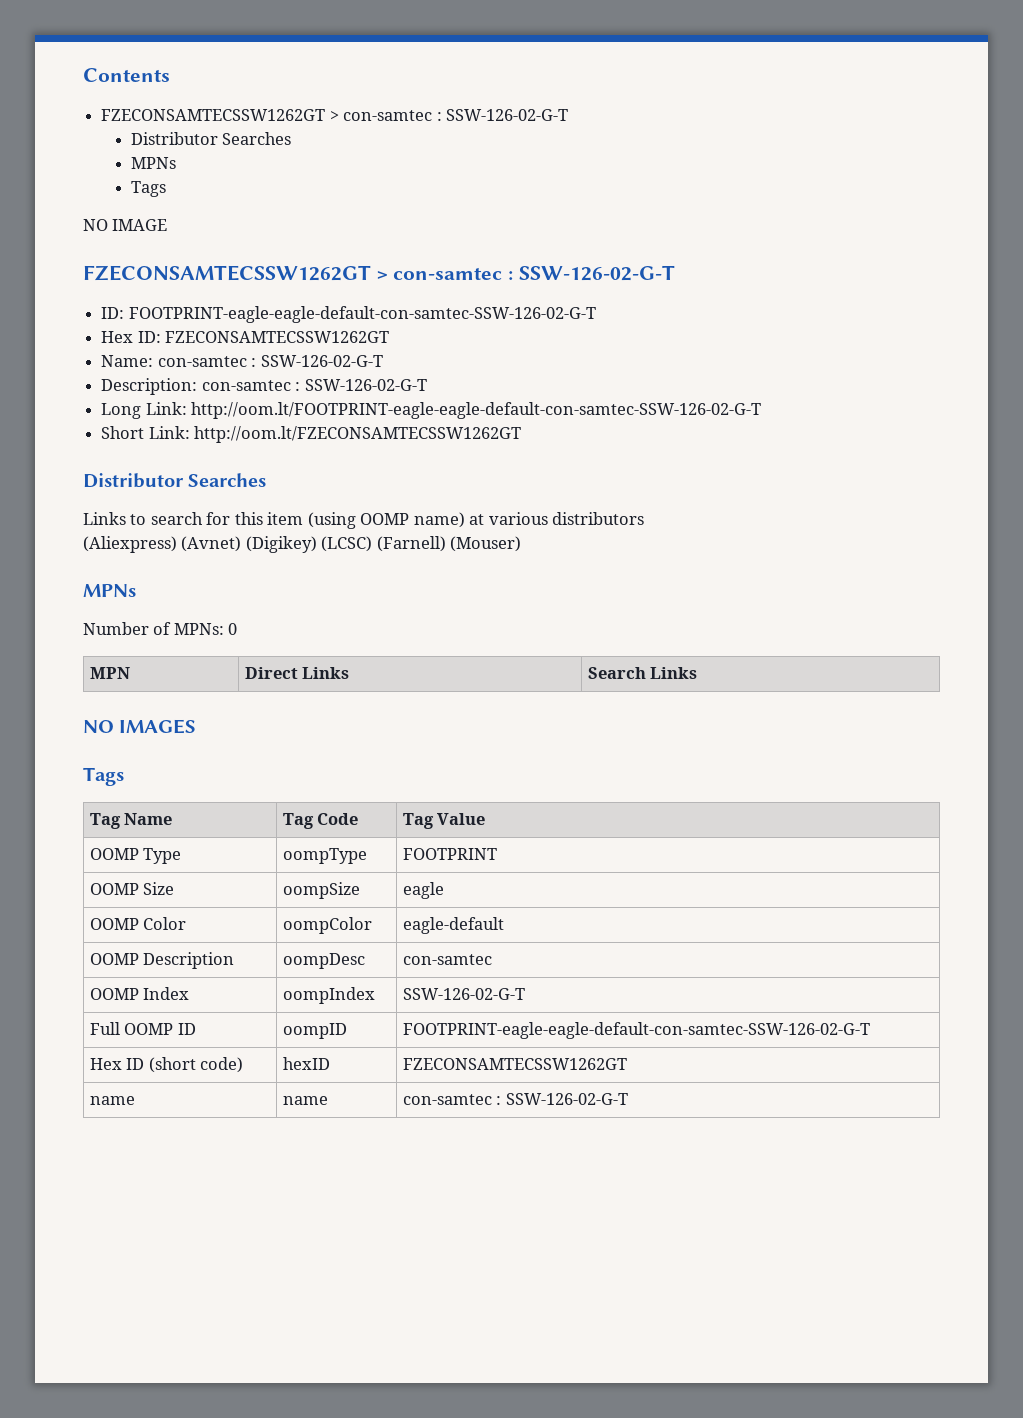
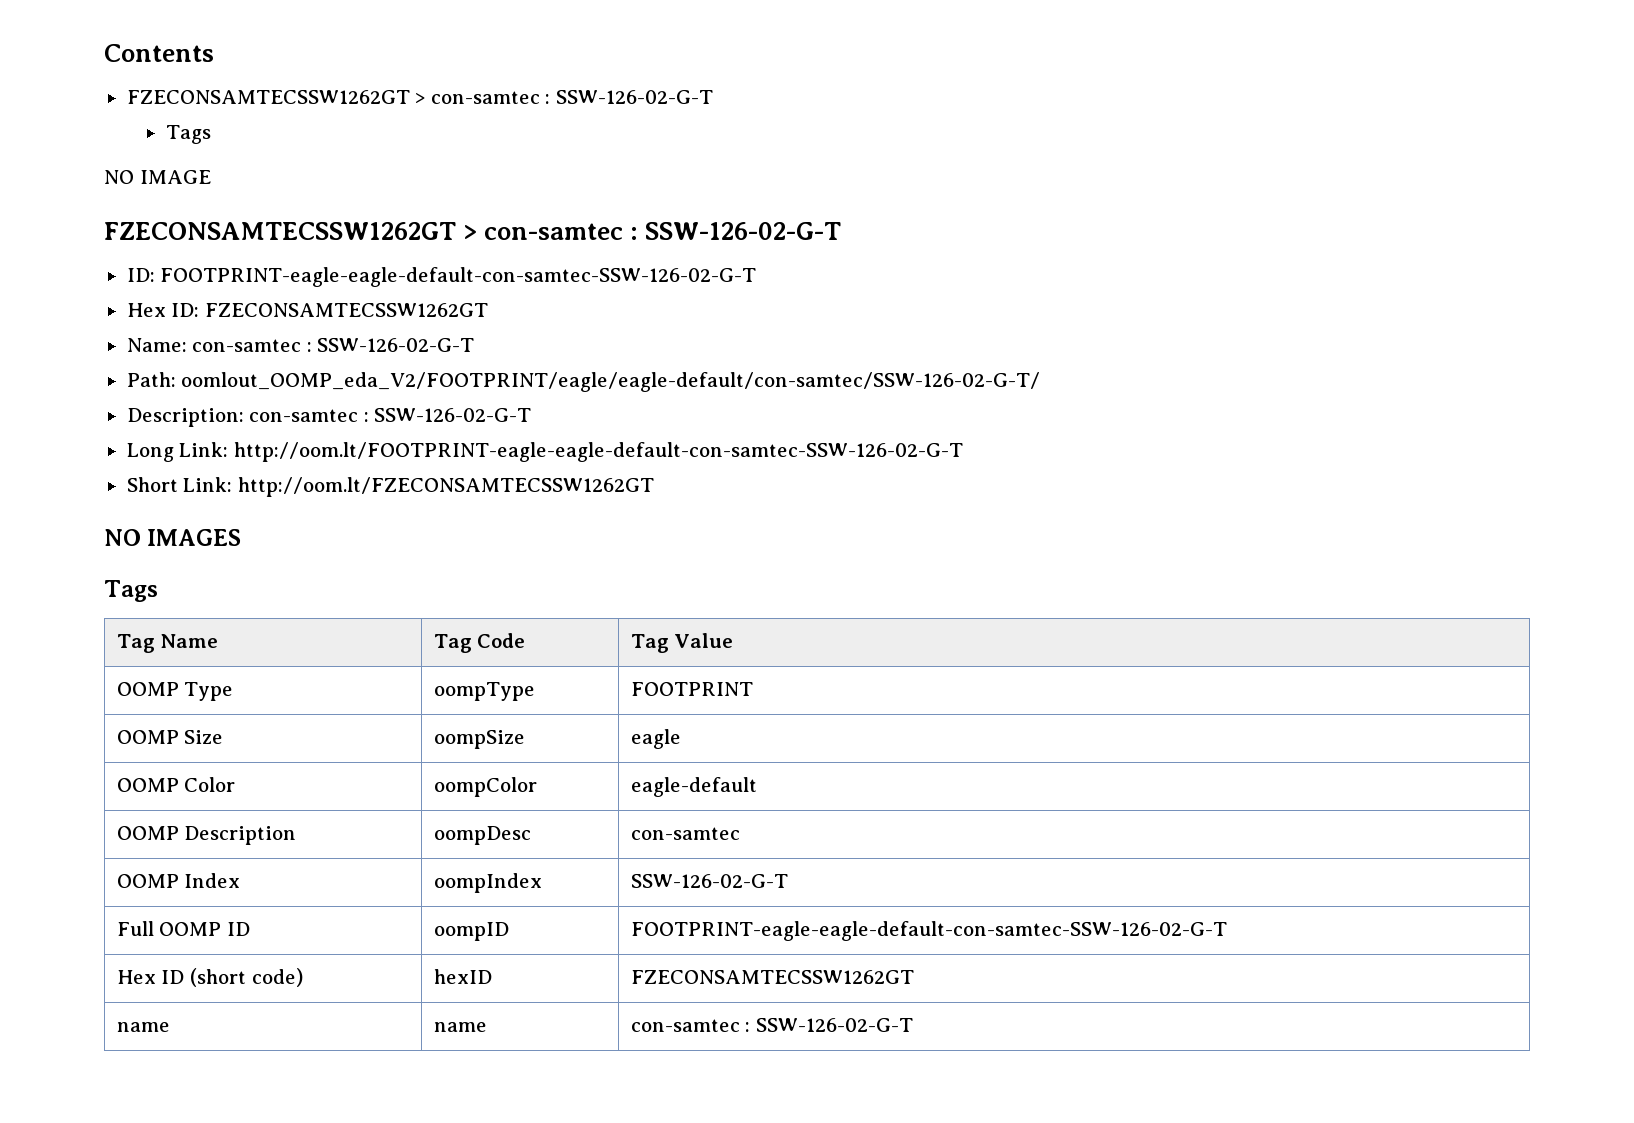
  Contents
  FZECONSAMTECSSW1262GT > con-samtec : SSW-126-02-G-T
- Distributor Searches
- MPNs
+ Path: oomlout_OOMP_eda_V2/FOOTPRINT/eagle/eagle-default/con-samtec/SSW-126-02-G-T/
  Short Link: http://oom.lt/FZECONSAMTECSSW1262GT
- Distributor Searches
- Links to search for this item (using OOMP name) at various distributors
- (Aliexpress) (Avnet) (Digikey) (LCSC) (Farnell) (Mouser)
- MPNs
- Number of MPNs: 0
- MPN | Direct Links | Search Links

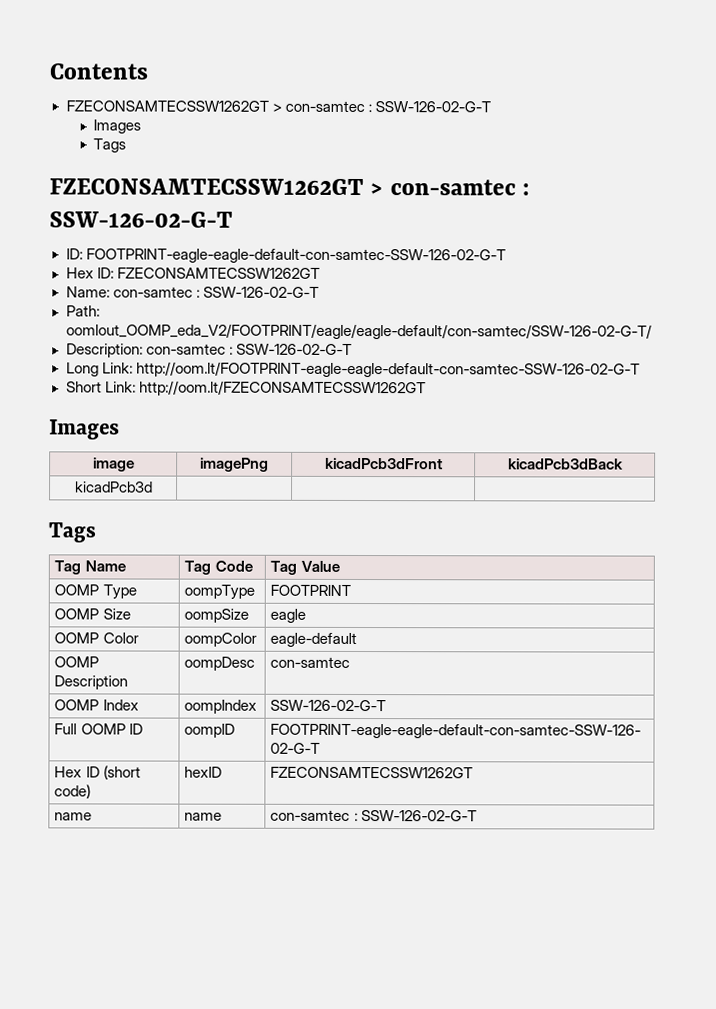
  Contents
  FZECONSAMTECSSW1262GT > con-samtec : SSW-126-02-G-T
+ Images
  Tags
- NO IMAGE
  Short Link: http://oom.lt/FZECONSAMTECSSW1262GT
- NO IMAGES
+ Images
+ image | imagePng | kicadPcb3dFront | kicadPcb3dBack
+ kicadPcb3d | | |

